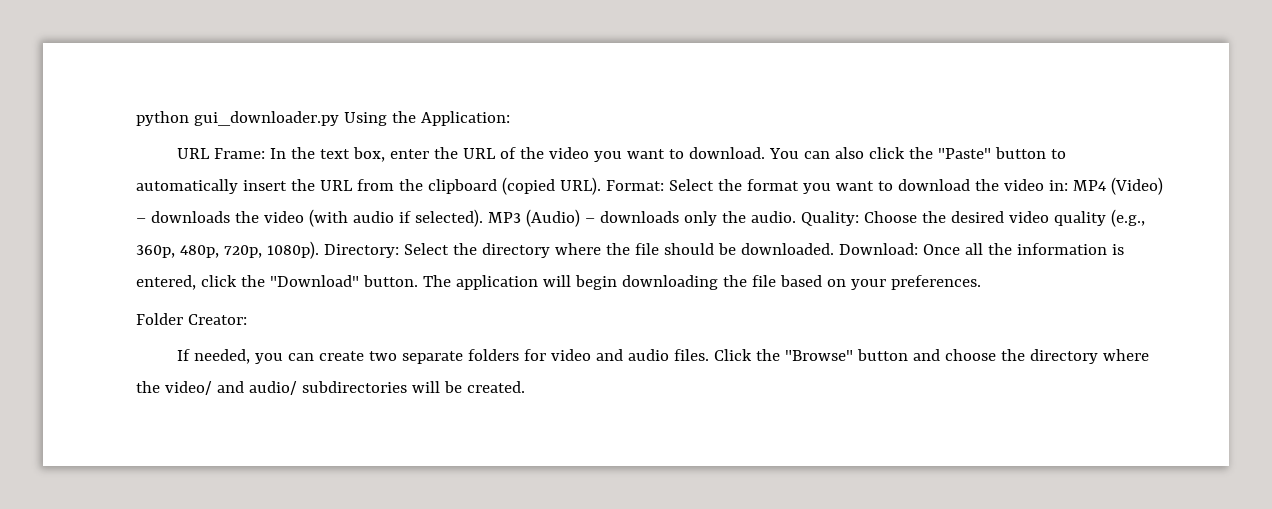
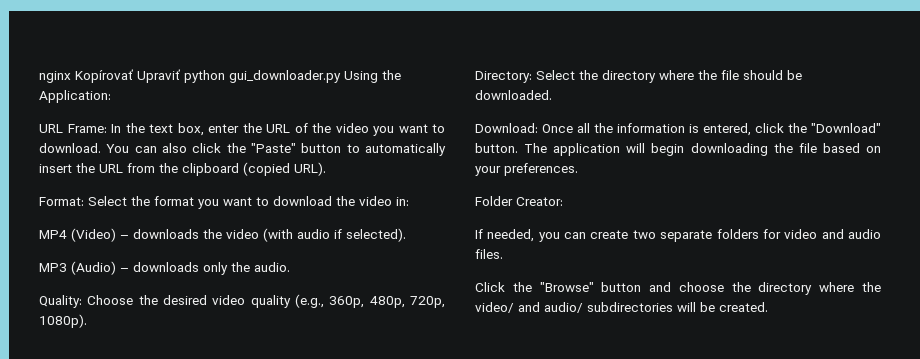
- python gui_downloader.py Using the Application:
+ nginx Kopírovať Upraviť python gui_downloader.py Using the Application:
- You can also click the "Paste" button to automatically insert the URL from the clipboard (copied URL). Format:
+ You can also click the "Paste" button to automatically insert the URL from the clipboard (copied URL).
+ Format:
- Select the format you want to download the video in: MP4 (Video) – downloads the video (with audio if selected). MP3 (Audio) – downloads only the audio. Quality:
+ Select the format you want to download the video in:
+ MP4 (Video) – downloads the video (with audio if selected).
+ MP3 (Audio) – downloads only the audio.
+ Quality:
- Choose the desired video quality (e.g., 360p, 480p, 720p, 1080p). Directory:
+ Choose the desired video quality (e.g., 360p, 480p, 720p, 1080p).
+ Directory:
- Select the directory where the file should be downloaded. Download:
+ Select the directory where the file should be downloaded.
+ Download:
- If needed, you can create two separate folders for video and audio files. Click the "Browse" button and choose the directory where the video/ and audio/ subdirectories will be created.
+ If needed, you can create two separate folders for video and audio files.
+ Click the "Browse" button and choose the directory where the video/ and audio/ subdirectories will be created.

